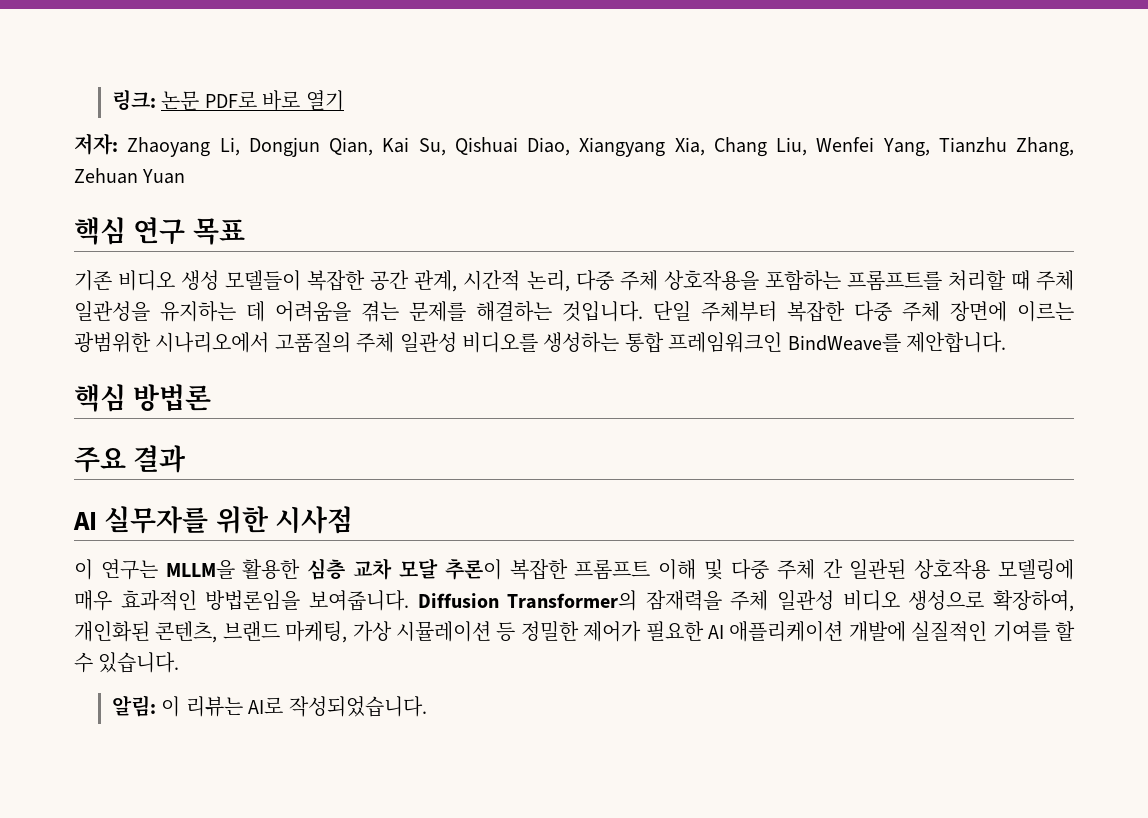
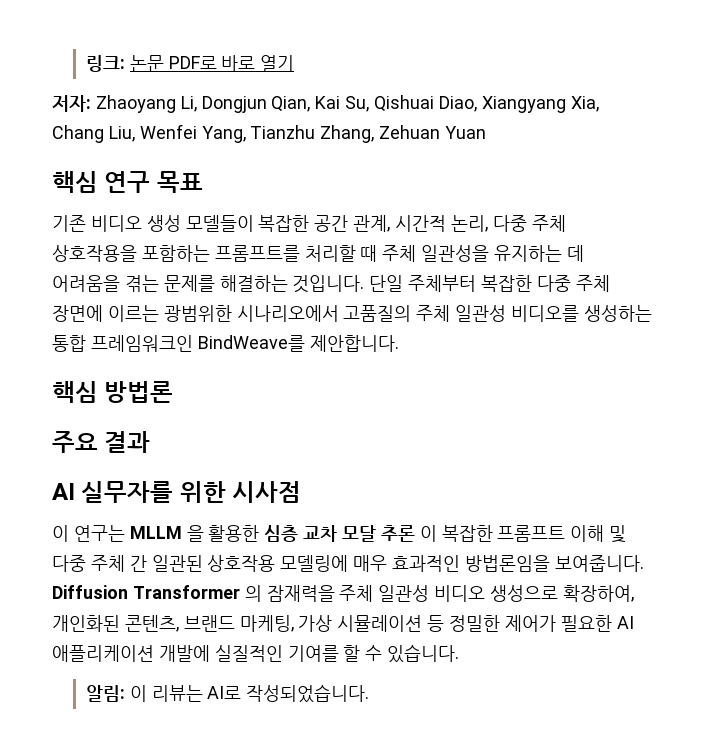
- 이 연구는 MLLM을 활용한 심층 교차 모달 추론이 복잡한 프롬프트 이해 및 다중 주체 간 일관된 상호작용 모델링에 매우 효과적인 방법론임을 보여줍니다.
+ 이 연구는 MLLM 을 활용한 심층 교차 모달 추론 이 복잡한 프롬프트 이해 및 다중 주체 간 일관된 상호작용 모델링에 매우 효과적인 방법론임을 보여줍니다.
- Diffusion Transformer의 잠재력을 주체 일관성 비디오 생성으로 확장하여, 개인화된 콘텐츠, 브랜드 마케팅, 가상 시뮬레이션 등 정밀한 제어가 필요한 AI 애플리케이션 개발에 실질적인 기여를 할 수 있습니다.
+ Diffusion Transformer 의 잠재력을 주체 일관성 비디오 생성으로 확장하여, 개인화된 콘텐츠, 브랜드 마케팅, 가상 시뮬레이션 등 정밀한 제어가 필요한 AI 애플리케이션 개발에 실질적인 기여를 할 수 있습니다.

